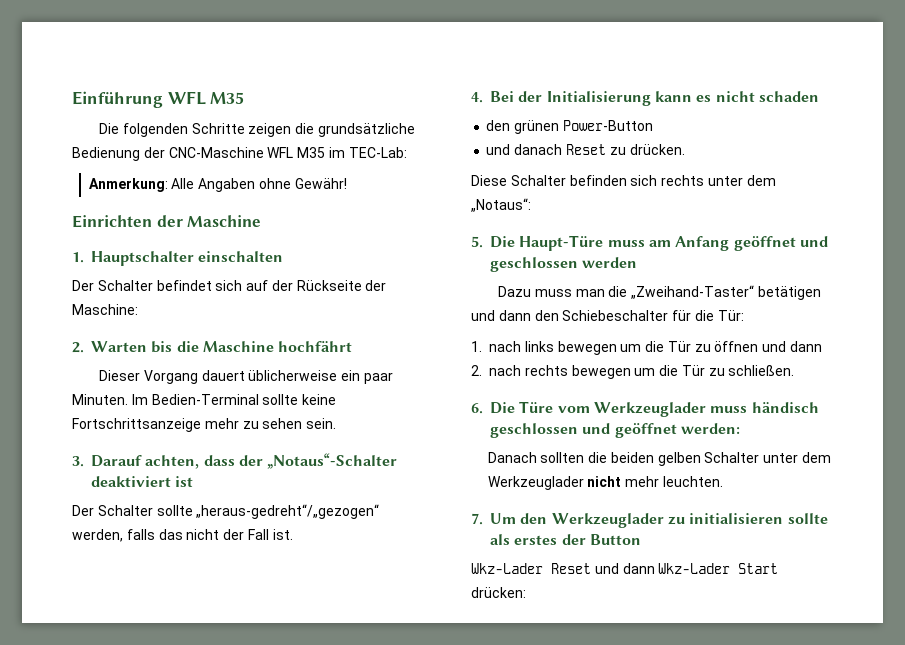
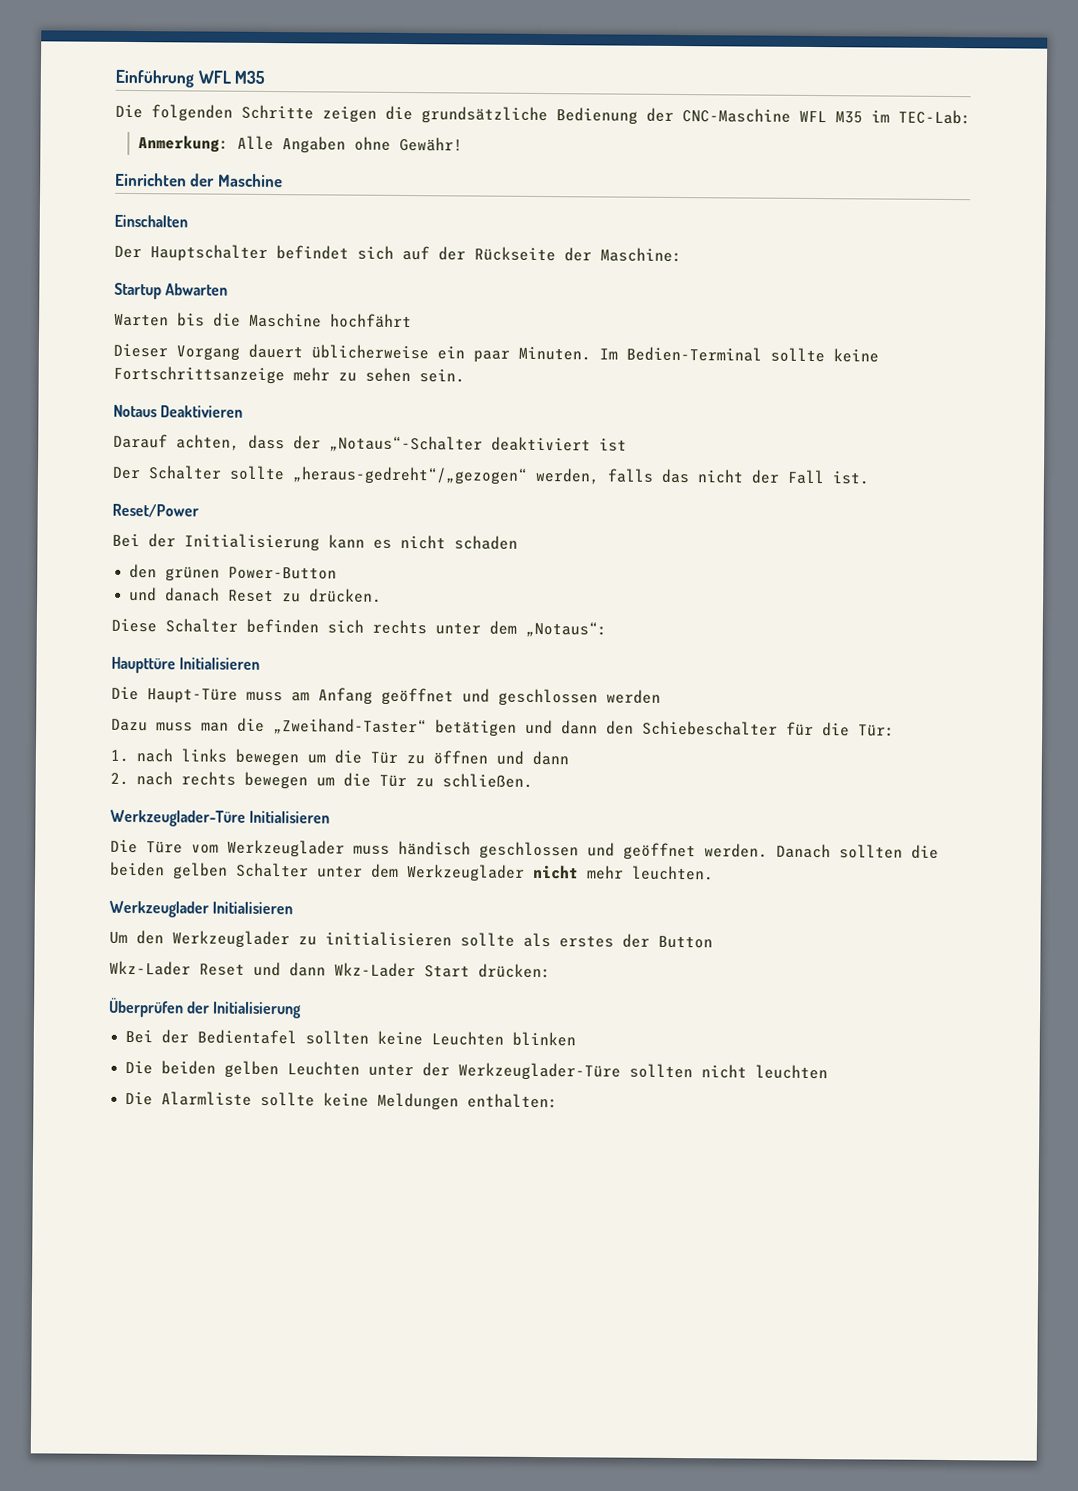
- 1. Hauptschalter einschalten
- Der Schalter befindet sich auf der Rückseite der Maschine:
+ Einschalten
+ Der Hauptschalter befindet sich auf der Rückseite der Maschine:
- 2. Warten bis die Maschine hochfährt
+ Startup Abwarten
+ Warten bis die Maschine hochfährt
- 3. Darauf achten, dass der „Notaus“-Schalter deaktiviert ist
+ Notaus Deaktivieren
+ Darauf achten, dass der „Notaus“-Schalter deaktiviert ist
- 4. Bei der Initialisierung kann es nicht schaden
+ Reset/Power
+ Bei der Initialisierung kann es nicht schaden
- 5. Die Haupt-Türe muss am Anfang geöffnet und geschlossen werden
+ Haupttüre Initialisieren
+ Die Haupt-Türe muss am Anfang geöffnet und geschlossen werden
- 6. Die Türe vom Werkzeuglader muss händisch geschlossen und geöffnet werden:
- Danach sollten die beiden gelben Schalter unter dem Werkzeuglader nicht mehr leuchten.
+ Werkzeuglader-Türe Initialisieren
+ Die Türe vom Werkzeuglader muss händisch geschlossen und geöffnet werden. Danach sollten die beiden gelben Schalter unter dem Werkzeuglader nicht mehr leuchten.
- 7. Um den Werkzeuglader zu initialisieren sollte als erstes der Button
+ Werkzeuglader Initialisieren
+ Um den Werkzeuglader zu initialisieren sollte als erstes der Button
+ Überprüfen der Initialisierung
+ Bei der Bedientafel sollten keine Leuchten blinken
+ Die beiden gelben Leuchten unter der Werkzeuglader-Türe sollten nicht leuchten
+ Die Alarmliste sollte keine Meldungen enthalten:

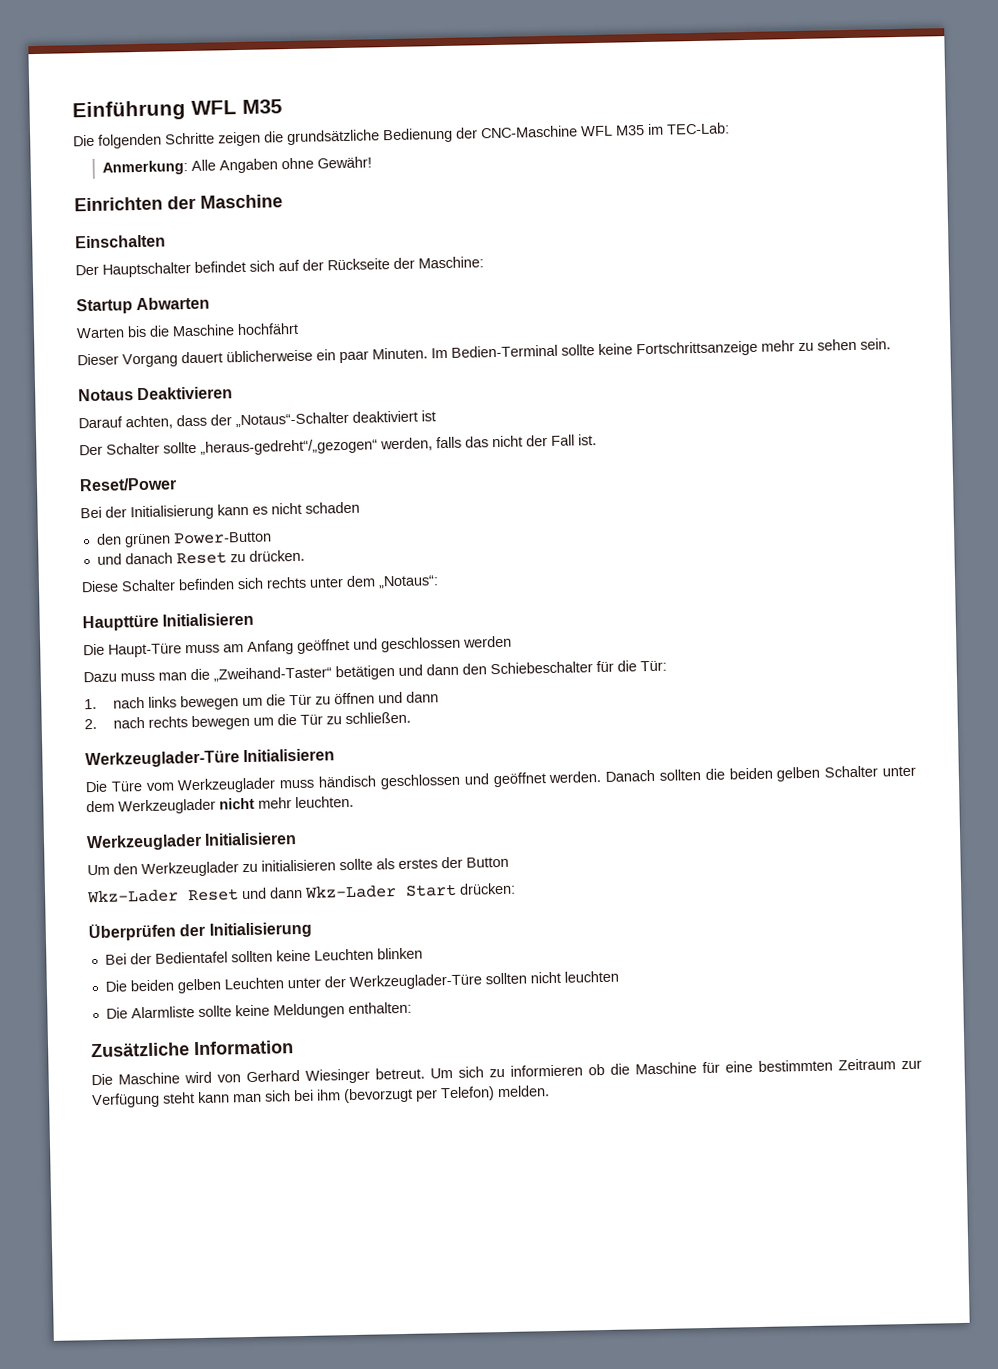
+ Zusätzliche Information
+ Die Maschine wird von Gerhard Wiesinger betreut. Um sich zu informieren ob die Maschine für eine bestimmten Zeitraum zur Verfügung steht kann man sich bei ihm (bevorzugt per Telefon) melden.

